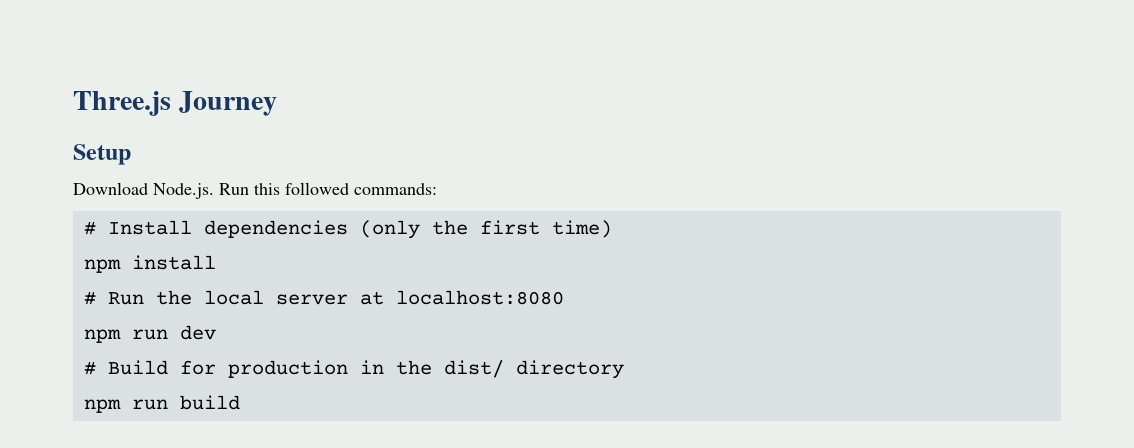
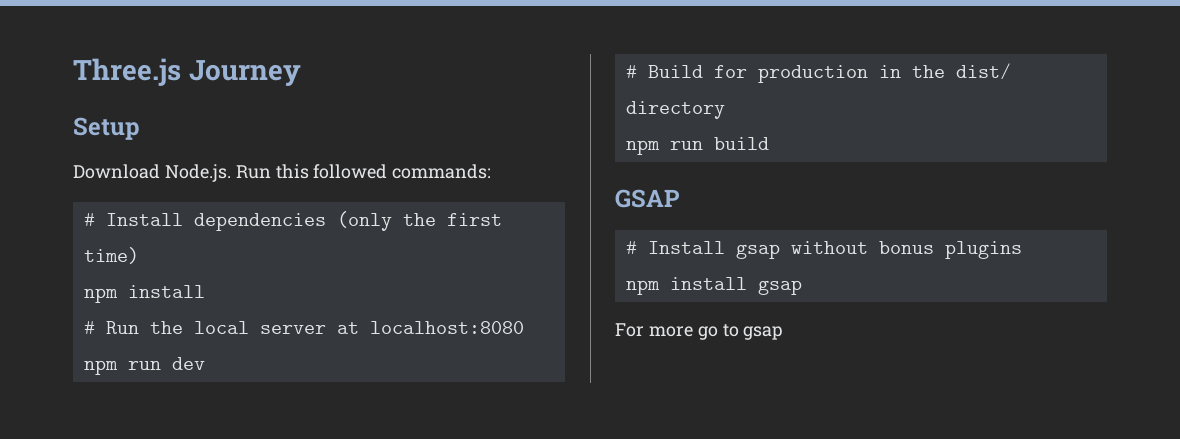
+ GSAP
+ # Install gsap without bonus plugins
+ npm install gsap
+ For more go to gsap

